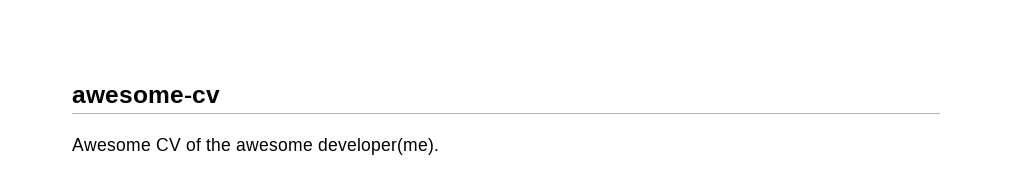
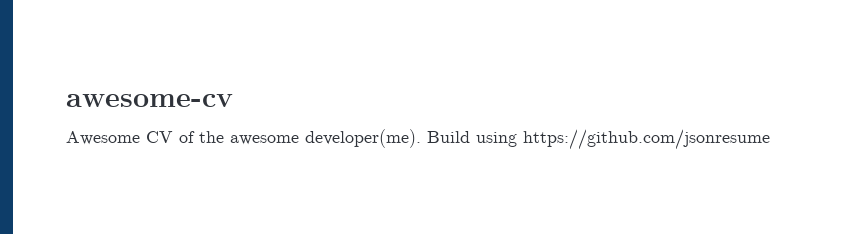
+ Build using https://github.com/jsonresume

